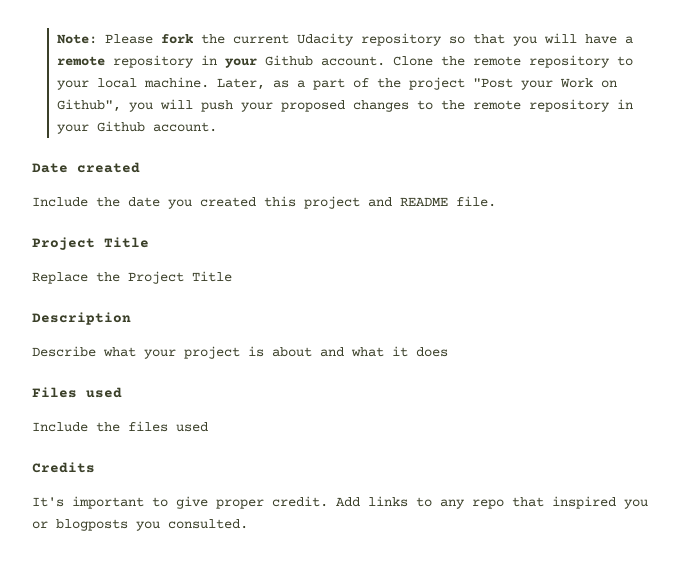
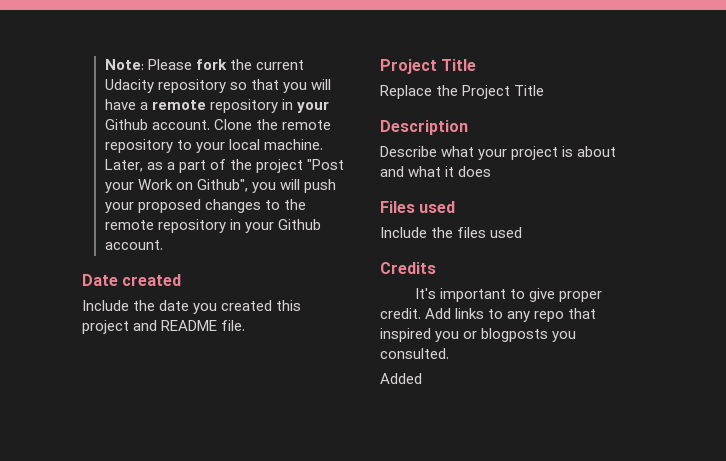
+ Added

